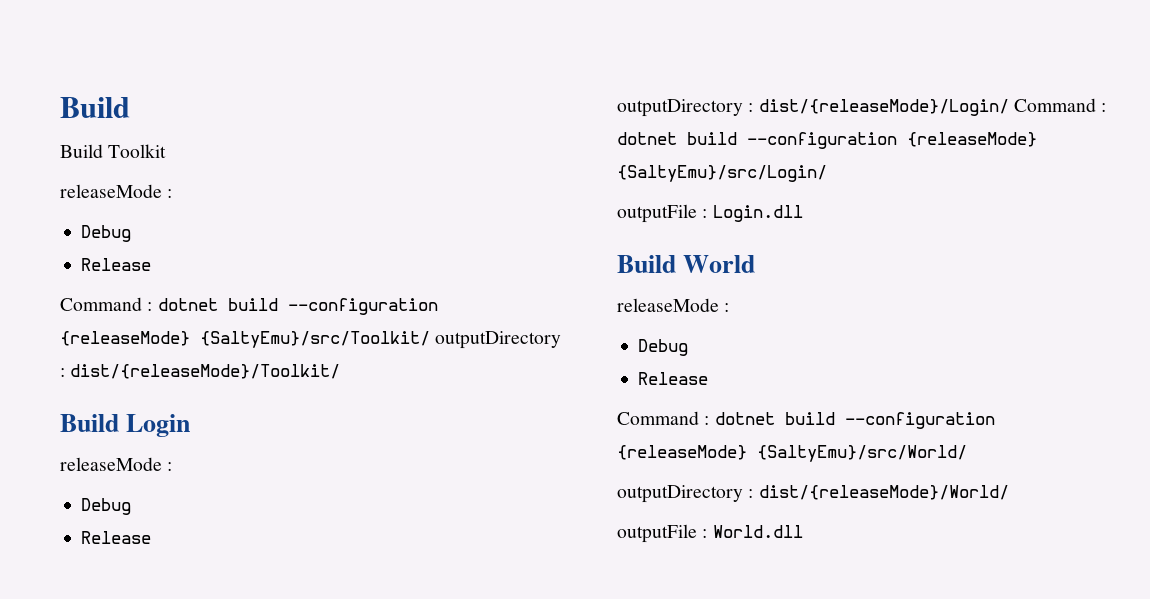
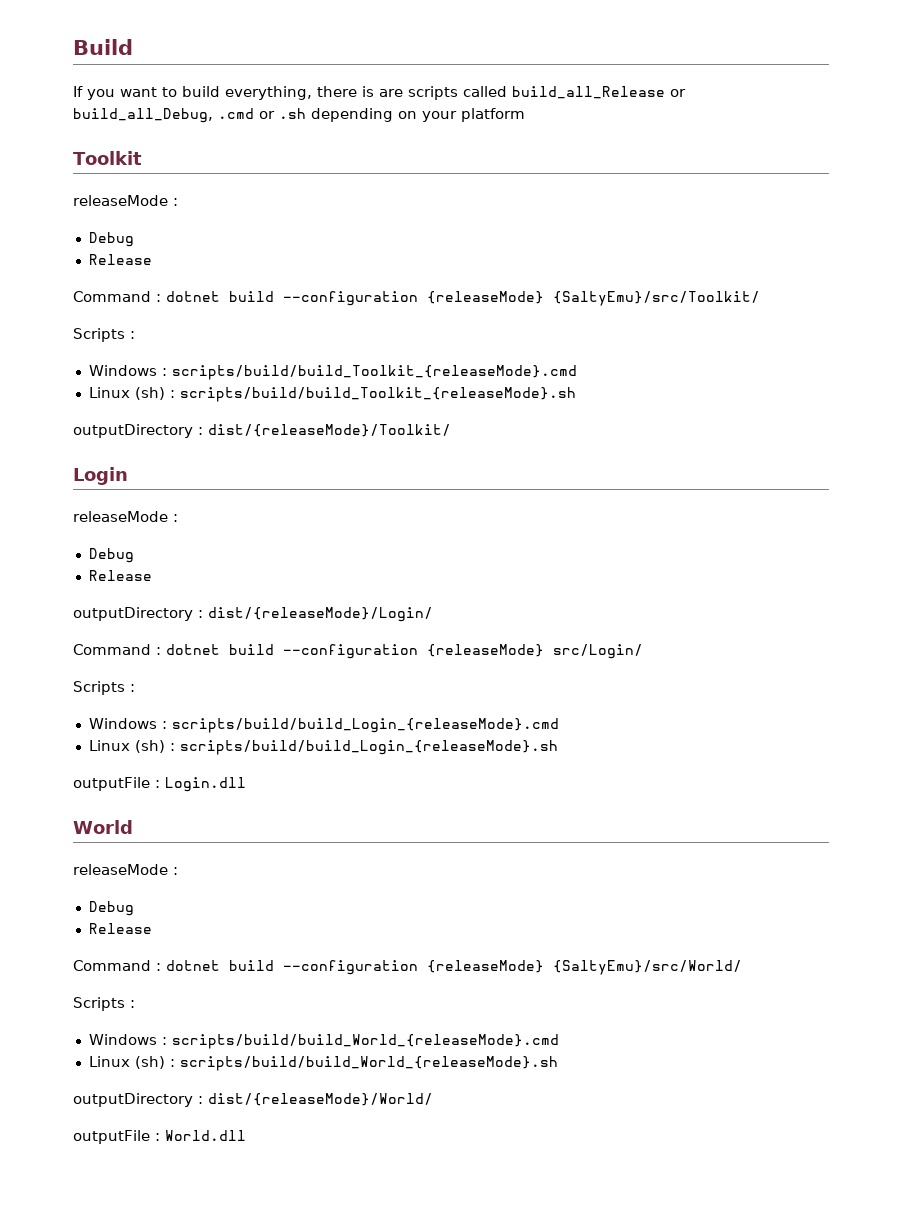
- Build Toolkit
+ If you want to build everything, there is are scripts called build_all_Release or build_all_Debug, .cmd or .sh depending on your platform
+ Toolkit
- Command : dotnet build --configuration {releaseMode} {SaltyEmu}/src/Toolkit/ outputDirectory : dist/{releaseMode}/Toolkit/
+ Command : dotnet build --configuration {releaseMode} {SaltyEmu}/src/Toolkit/
+ Scripts :
+ Windows : scripts/build/build_Toolkit_{releaseMode}.cmd
+ Linux (sh) : scripts/build/build_Toolkit_{releaseMode}.sh
+ outputDirectory : dist/{releaseMode}/Toolkit/
- Build Login
+ Login
- outputDirectory : dist/{releaseMode}/Login/ Command : dotnet build --configuration {releaseMode} {SaltyEmu}/src/Login/
+ outputDirectory : dist/{releaseMode}/Login/
+ Command : dotnet build --configuration {releaseMode} src/Login/
+ Scripts :
+ Windows : scripts/build/build_Login_{releaseMode}.cmd
+ Linux (sh) : scripts/build/build_Login_{releaseMode}.sh
- Build World
+ World
  Command : dotnet build --configuration {releaseMode} {SaltyEmu}/src/World/
+ Scripts :
+ Windows : scripts/build/build_World_{releaseMode}.cmd
+ Linux (sh) : scripts/build/build_World_{releaseMode}.sh

